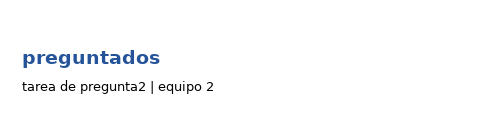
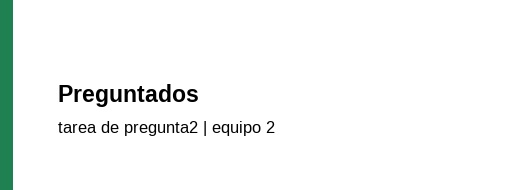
- preguntados
+ Preguntados

